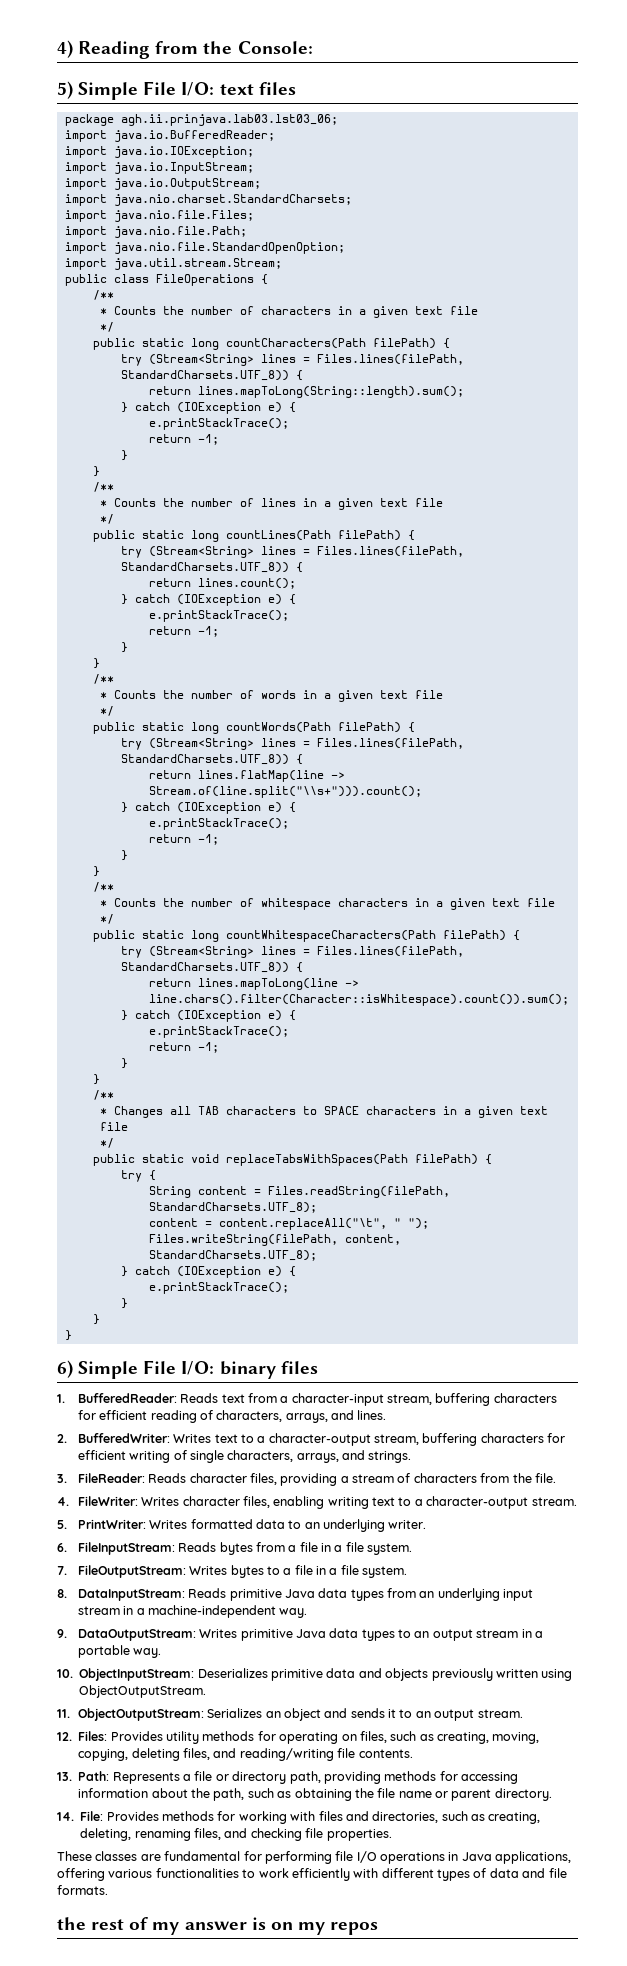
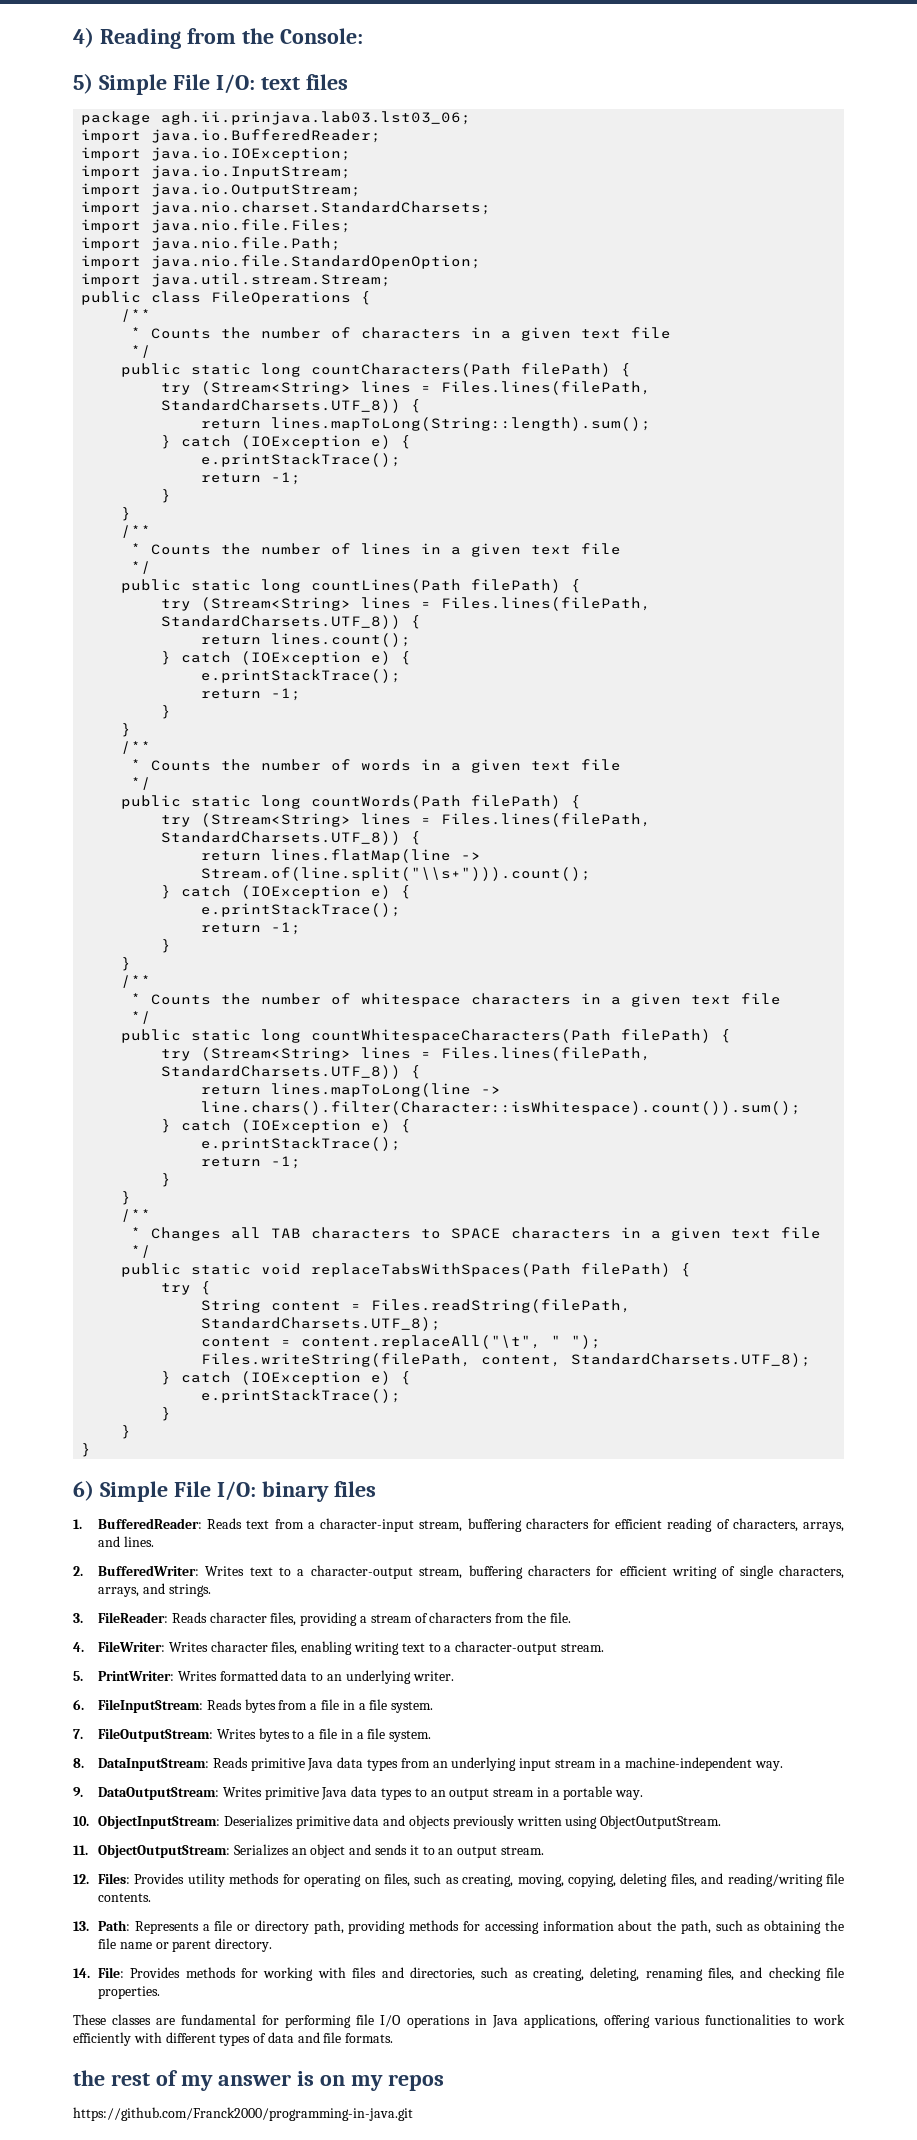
+ https://github.com/Franck2000/programming-in-java.git

